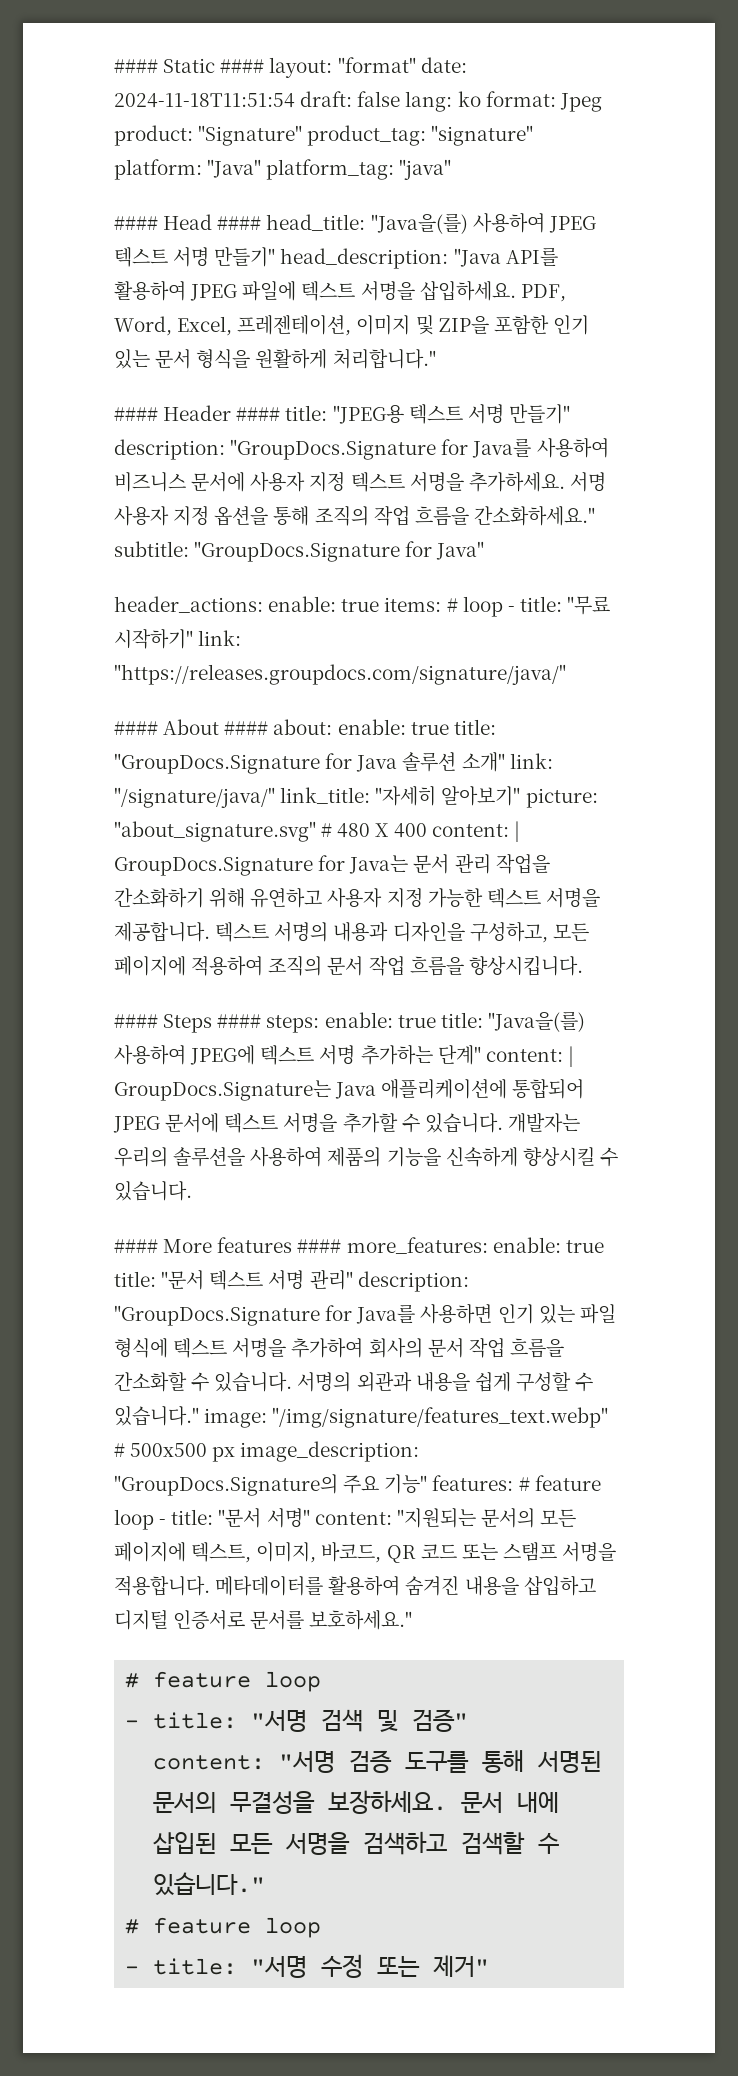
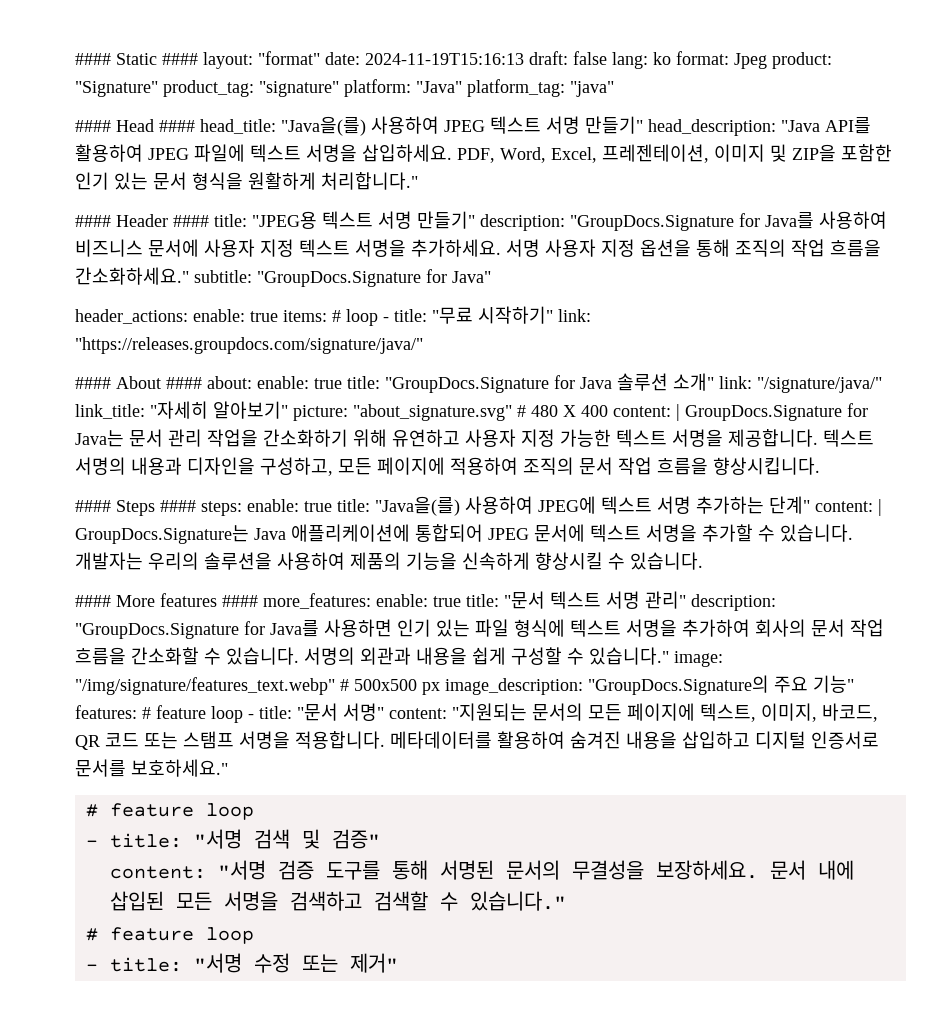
- #### Static #### layout: "format" date: 2024-11-18T11:51:54 draft: false lang: ko format: Jpeg product: "Signature" product_tag: "signature" platform: "Java" platform_tag: "java"
+ #### Static #### layout: "format" date: 2024-11-19T15:16:13 draft: false lang: ko format: Jpeg product: "Signature" product_tag: "signature" platform: "Java" platform_tag: "java"

